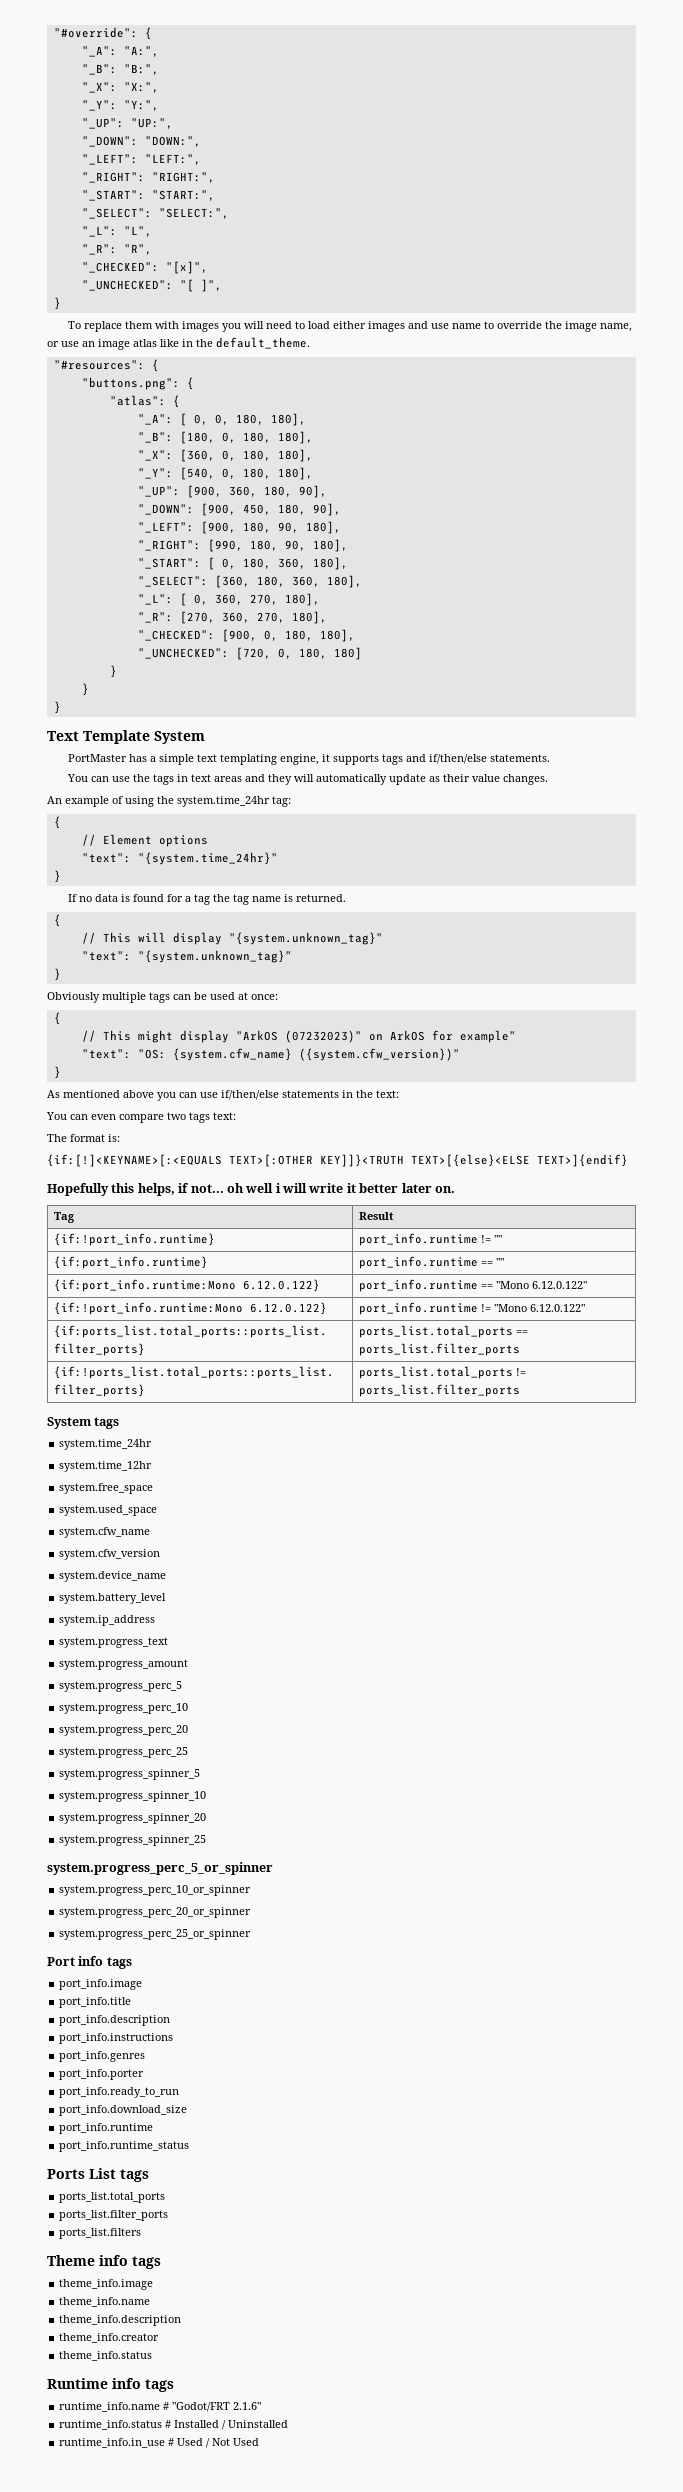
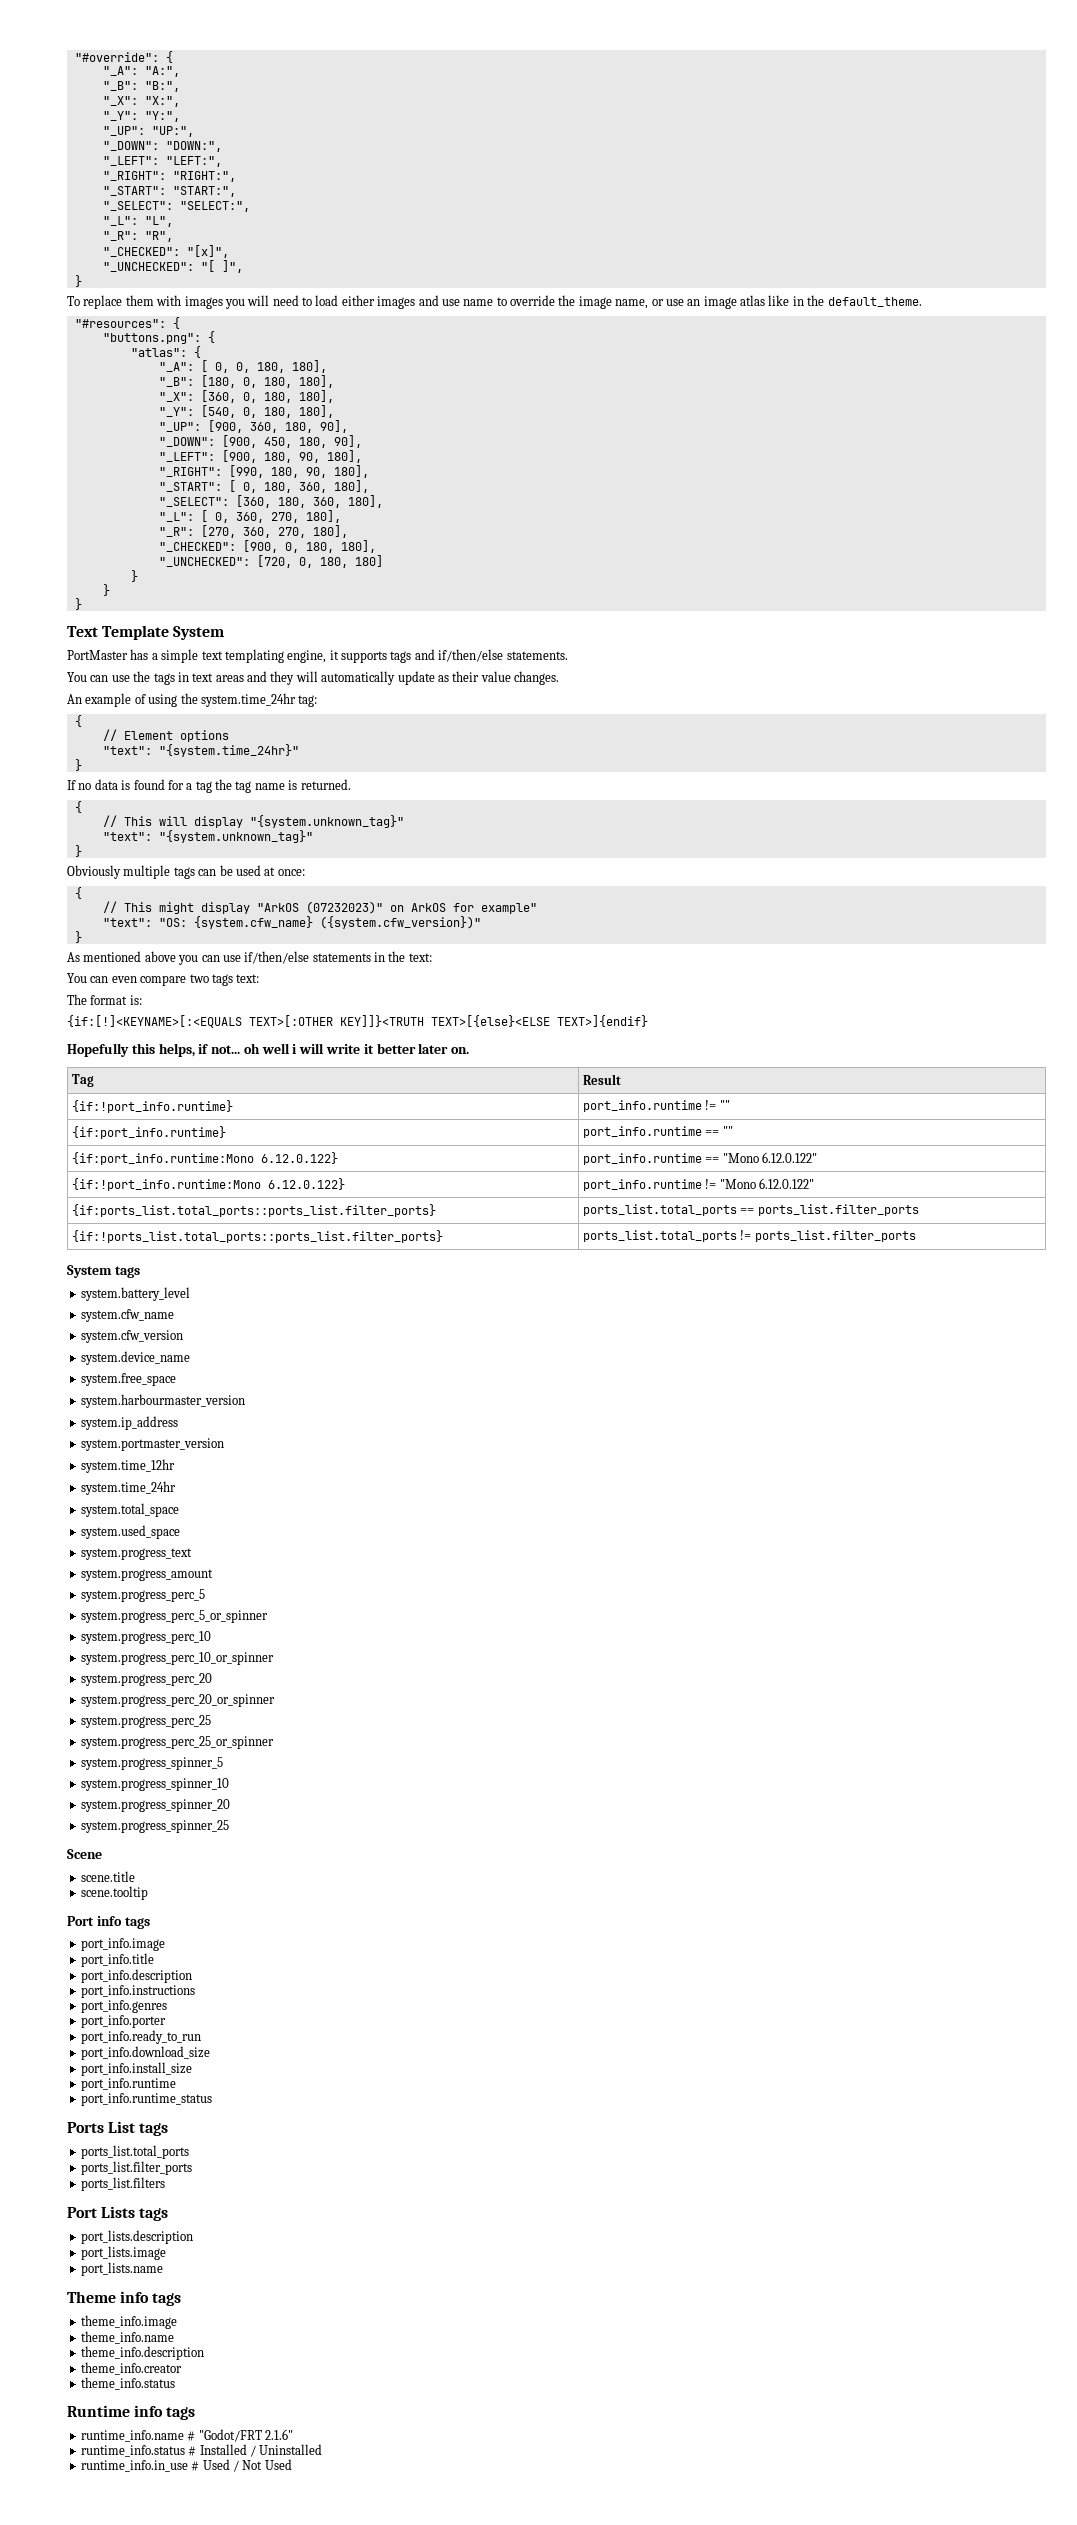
  System tags
- system.time_24hr
- system.time_12hr
- system.free_space
- system.used_space
+ system.battery_level
- system.battery_level
+ system.free_space
+ system.harbourmaster_version
+ system.portmaster_version
+ system.time_12hr
+ system.time_24hr
+ system.total_space
+ system.used_space
+ system.progress_perc_5_or_spinner
+ system.progress_perc_10_or_spinner
+ system.progress_perc_20_or_spinner
+ system.progress_perc_25_or_spinner
- system.progress_perc_5_or_spinner
- system.progress_perc_10_or_spinner
- system.progress_perc_20_or_spinner
- system.progress_perc_25_or_spinner
+ Scene
+ scene.title
+ scene.tooltip
+ port_info.install_size
+ Port Lists tags
+ port_lists.description
+ port_lists.image
+ port_lists.name

